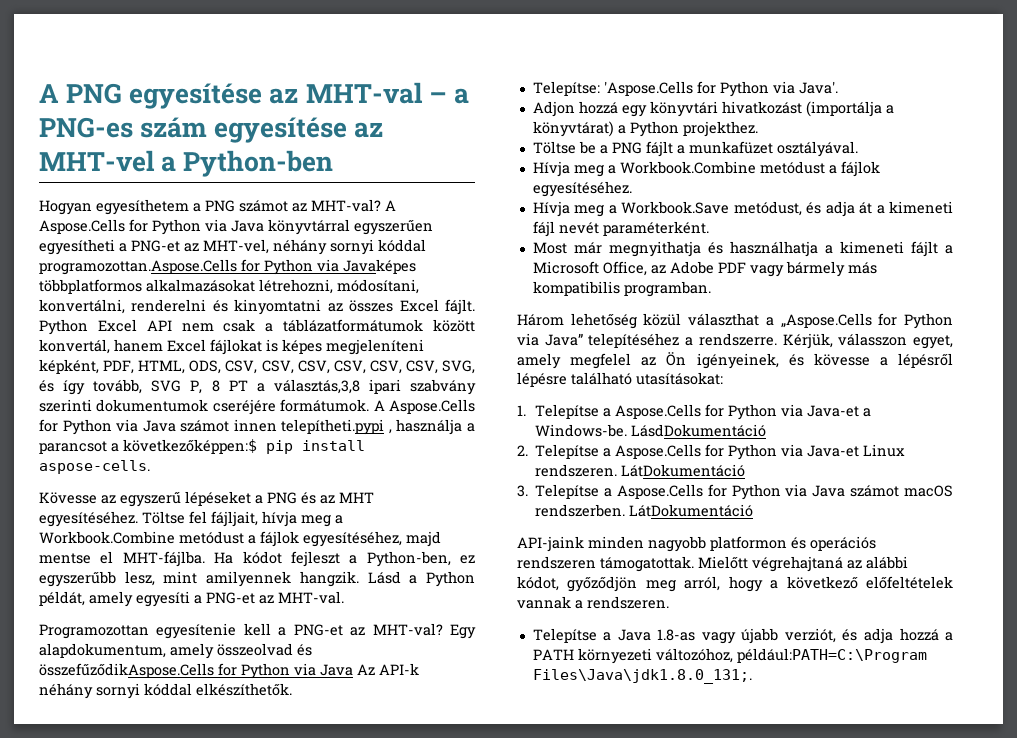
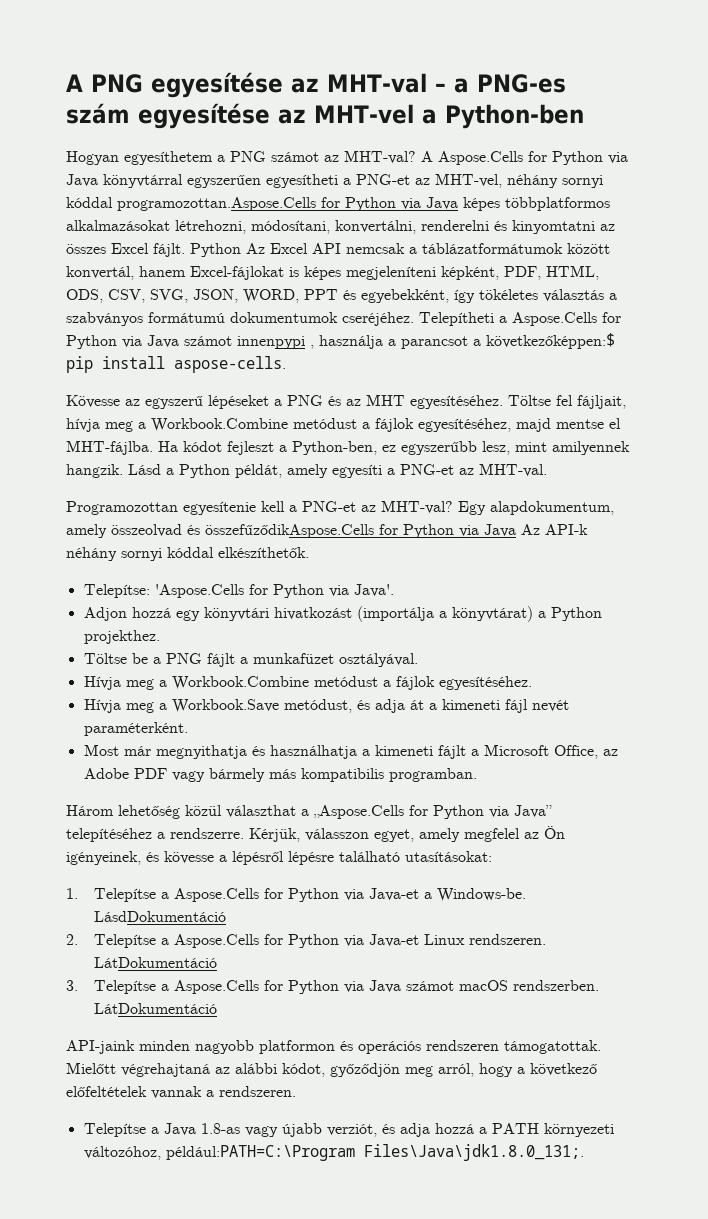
- A Aspose.Cells for Python via Java könyvtárral egyszerűen egyesítheti a PNG-et az MHT-vel, néhány sornyi kóddal programozottan.Aspose.Cells for Python via Javaképes többplatformos alkalmazásokat létrehozni, módosítani, konvertálni, renderelni és kinyomtatni az összes Excel fájlt.
+ A Aspose.Cells for Python via Java könyvtárral egyszerűen egyesítheti a PNG-et az MHT-vel, néhány sornyi kóddal programozottan.Aspose.Cells for Python via Java képes többplatformos alkalmazásokat létrehozni, módosítani, konvertálni, renderelni és kinyomtatni az összes Excel fájlt.
- Python Excel API nem csak a táblázatformátumok között konvertál, hanem Excel fájlokat is képes megjeleníteni képként, PDF, HTML, ODS, CSV, CSV, CSV, CSV, CSV, CSV, SVG, és így tovább, SVG P, 8 PT a választás,3,8 ipari szabvány szerinti dokumentumok cseréjére formátumok. A Aspose.Cells for Python via Java számot innen telepítheti.pypi , használja a parancsot a következőképpen:$ pip install aspose-cells.
+ Python Az Excel API nemcsak a táblázatformátumok között konvertál, hanem Excel-fájlokat is képes megjeleníteni képként, PDF, HTML, ODS, CSV, SVG, JSON, WORD, PPT és egyebekként, így tökéletes választás a szabványos formátumú dokumentumok cseréjéhez. Telepítheti a Aspose.Cells for Python via Java számot innenpypi , használja a parancsot a következőképpen:$ pip install aspose-cells.

